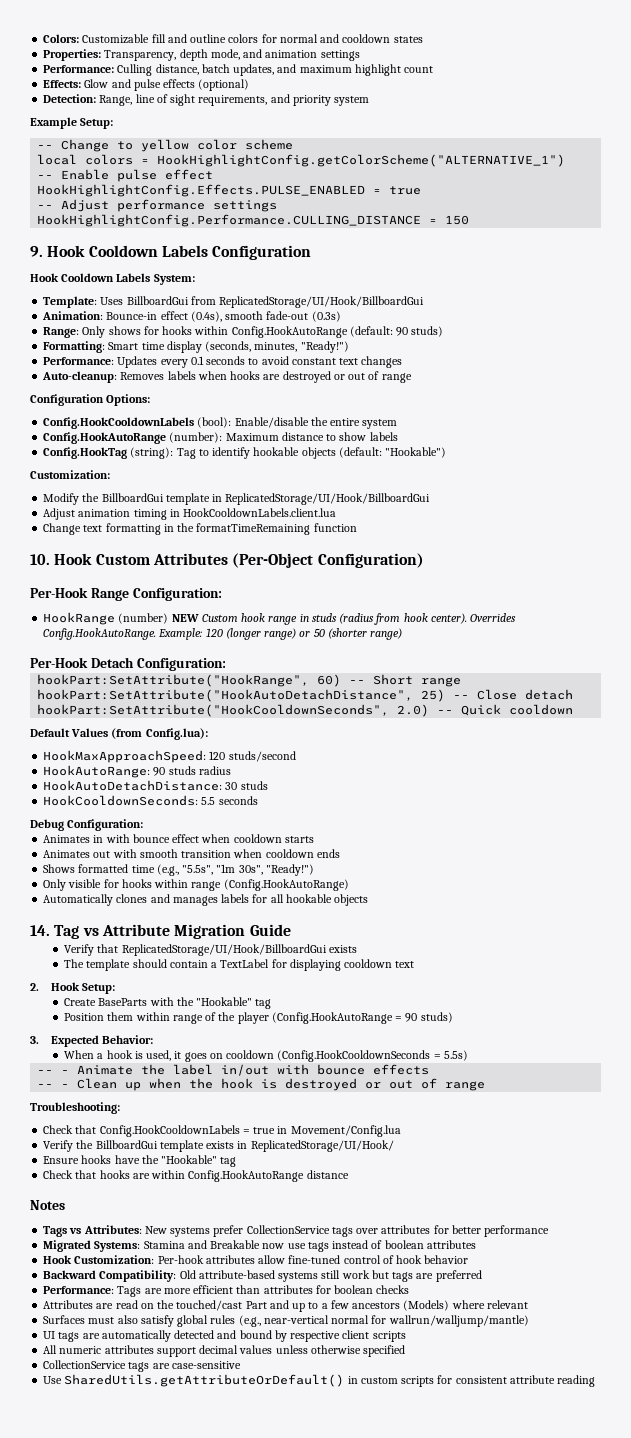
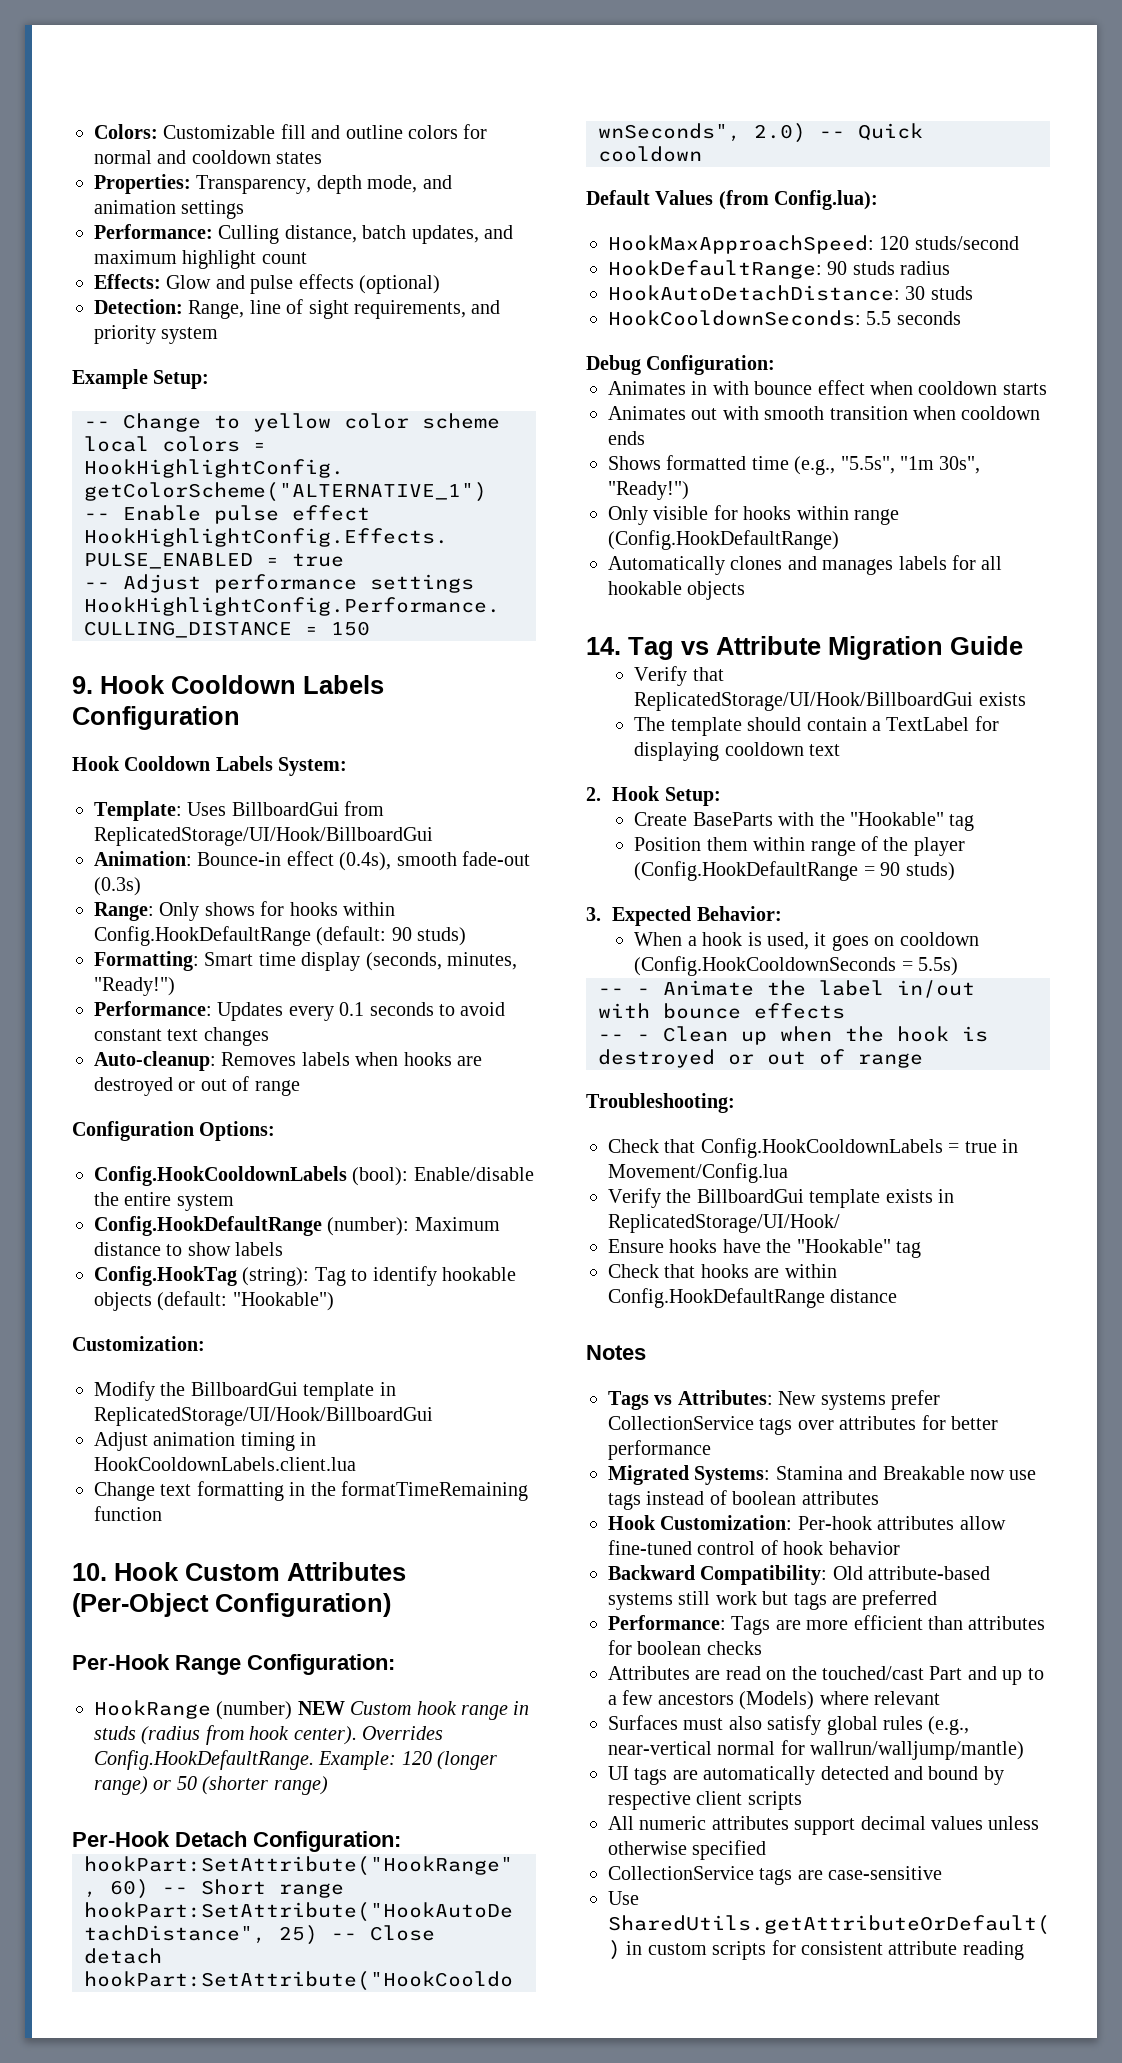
- Range: Only shows for hooks within Config.HookAutoRange (default: 90 studs)
+ Range: Only shows for hooks within Config.HookDefaultRange (default: 90 studs)
- Config.HookAutoRange (number): Maximum distance to show labels
+ Config.HookDefaultRange (number): Maximum distance to show labels
- Overrides Config.HookAutoRange. Example: 120 (longer range) or 50 (shorter range)
+ Overrides Config.HookDefaultRange. Example: 120 (longer range) or 50 (shorter range)
- HookAutoRange: 90 studs radius
+ HookDefaultRange: 90 studs radius
- Only visible for hooks within range (Config.HookAutoRange)
+ Only visible for hooks within range (Config.HookDefaultRange)
- Position them within range of the player (Config.HookAutoRange = 90 studs)
+ Position them within range of the player (Config.HookDefaultRange = 90 studs)
- Check that hooks are within Config.HookAutoRange distance
+ Check that hooks are within Config.HookDefaultRange distance

